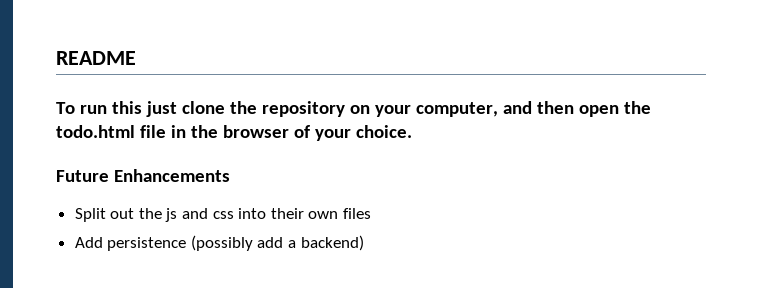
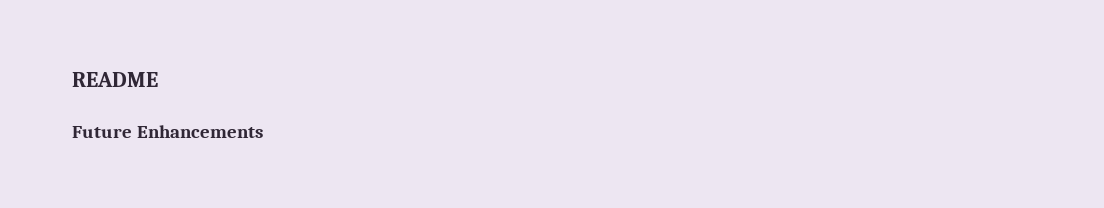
- To run this just clone the repository on your computer, and then open the todo.html file in the browser of your choice.
  Future Enhancements
- Split out the js and css into their own files
- Add persistence (possibly add a backend)

